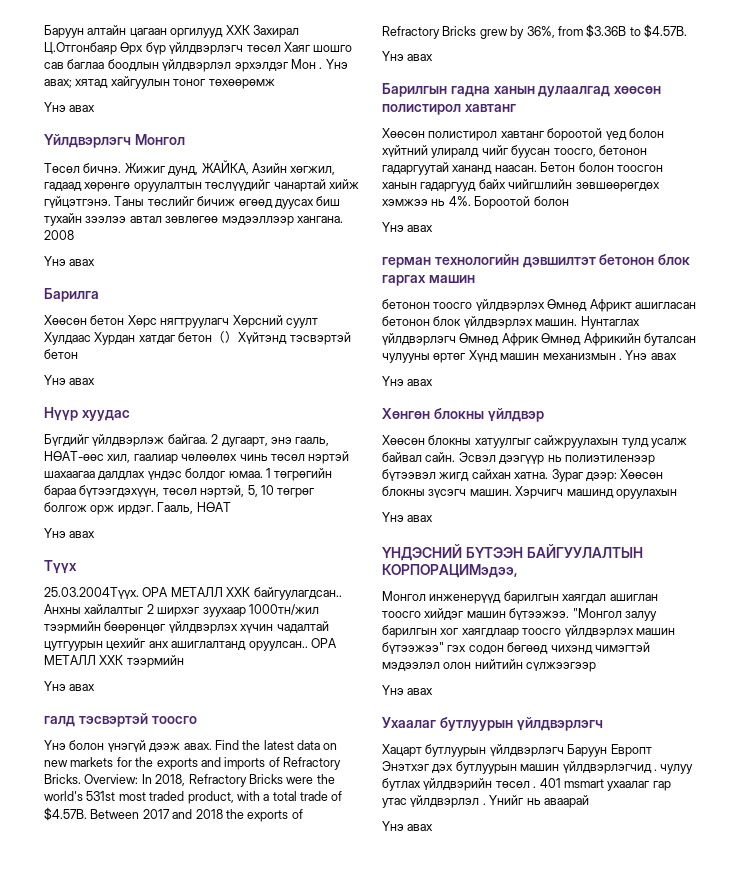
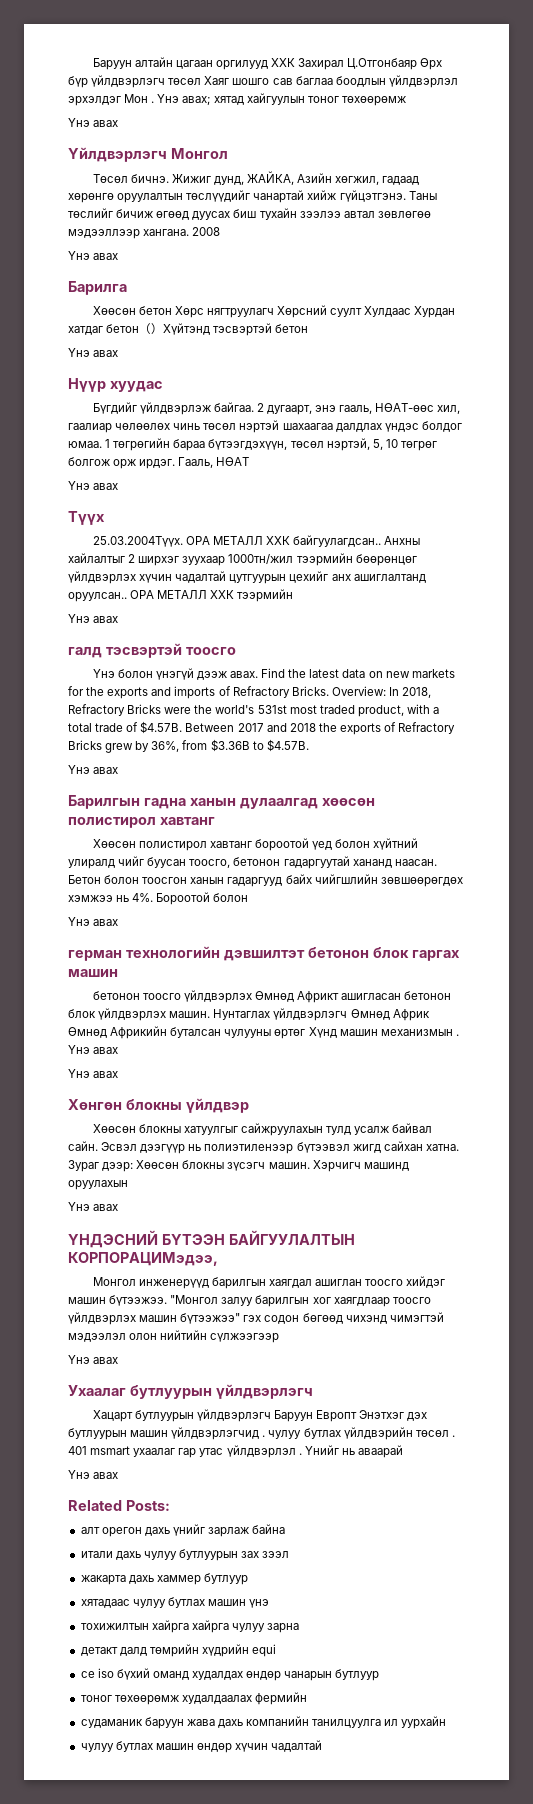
+ Related Posts:
+ алт орегон дахь үнийг зарлаж байна
+ итали дахь чулуу бутлуурын зах зээл
+ жакарта дахь хаммер бутлуур
+ хятадаас чулуу бутлах машин үнэ
+ тохижилтын хайрга хайрга чулуу зарна
+ детакт далд төмрийн хүдрийн equi
+ ce iso бүхий оманд худалдах өндөр чанарын бутлуур
+ тоног төхөөрөмж худалдаалах фермийн
+ судаманик баруун жава дахь компанийн танилцуулга ил уурхайн
+ чулуу бутлах машин өндөр хүчин чадалтай

